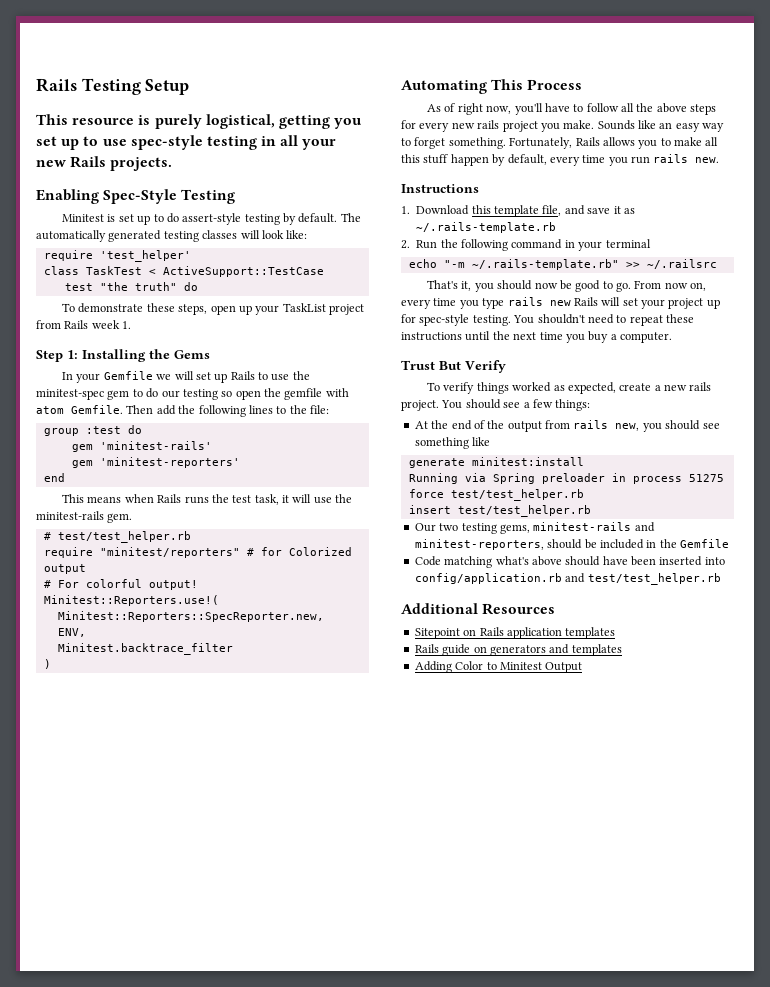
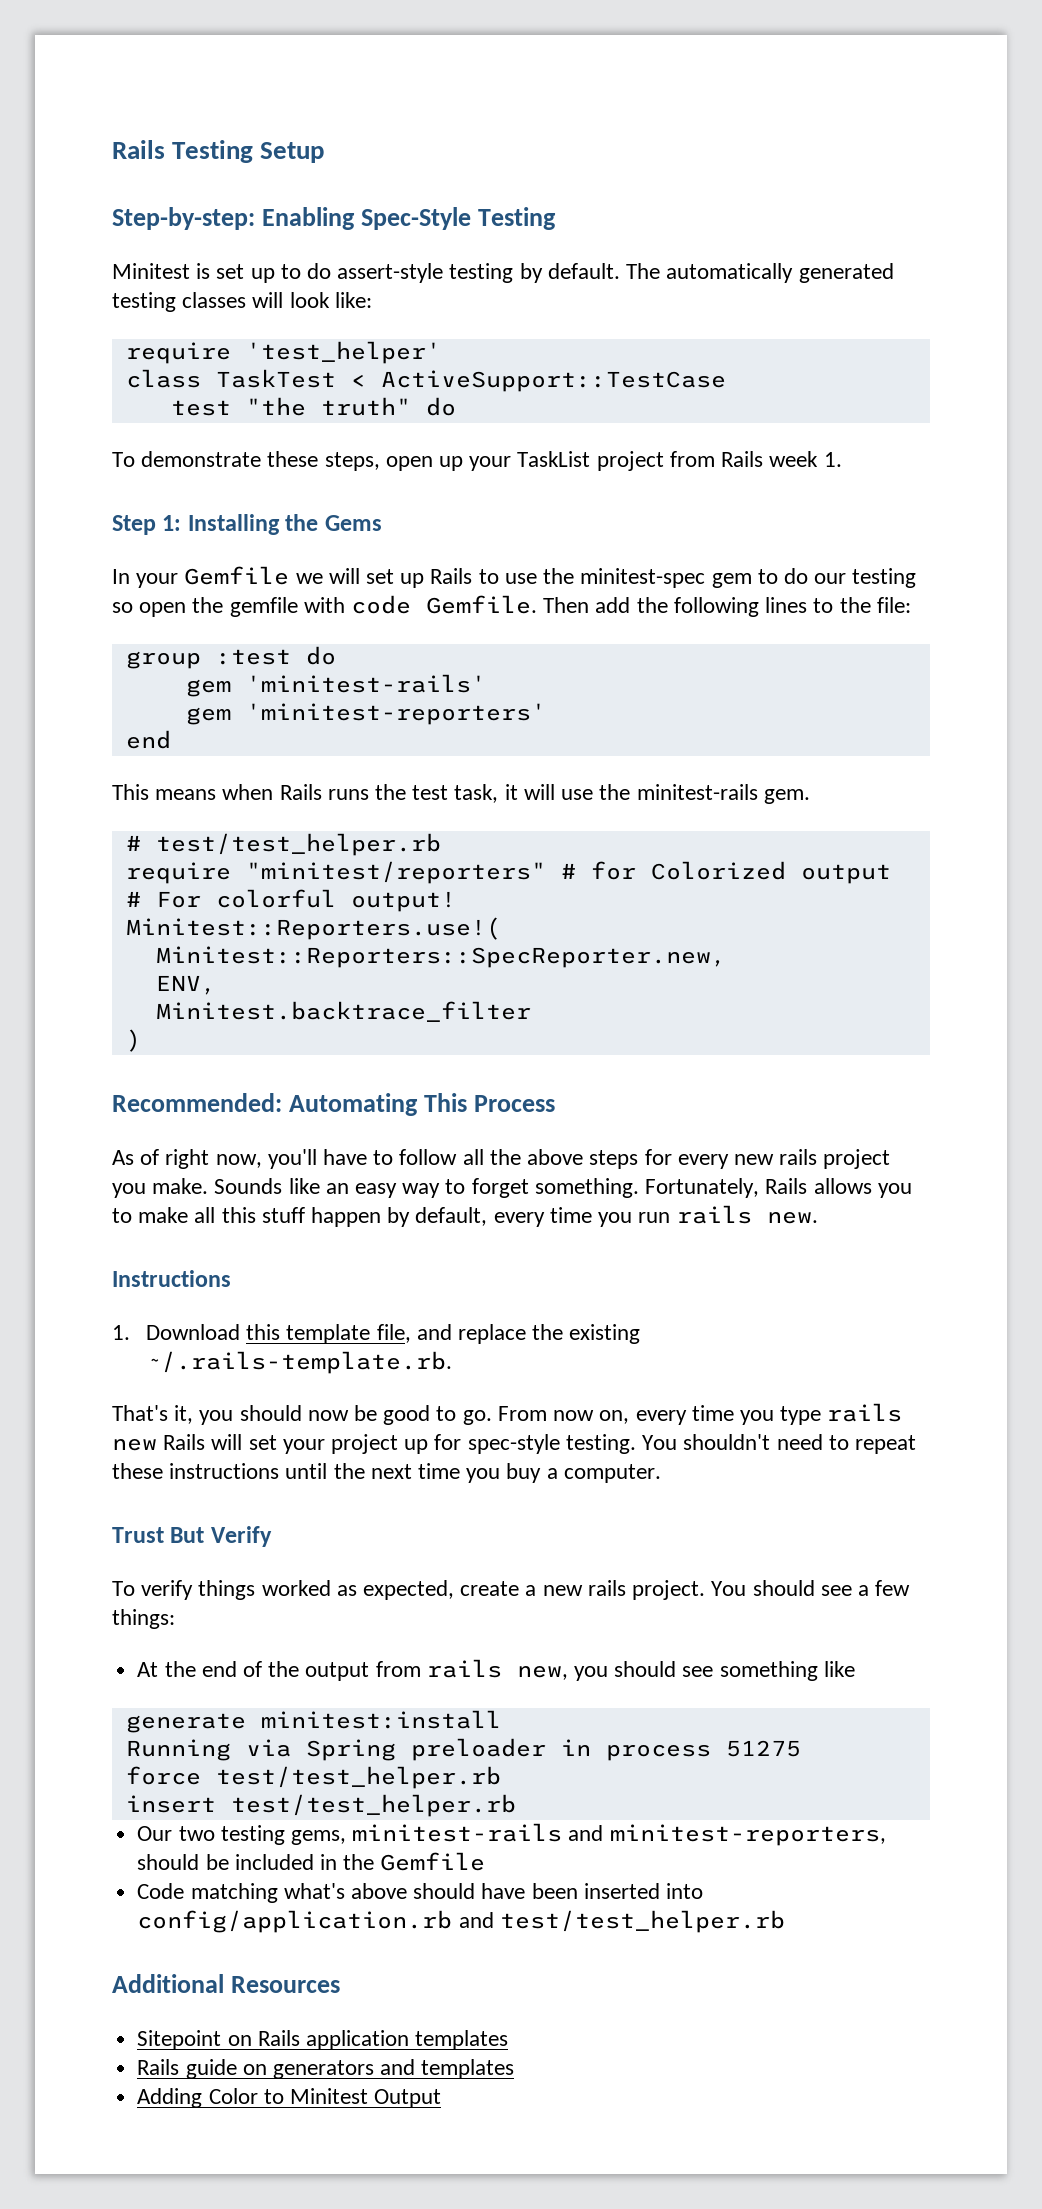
- This resource is purely logistical, getting you set up to use spec-style testing in all your new Rails projects.
- Enabling Spec-Style Testing
+ Step-by-step: Enabling Spec-Style Testing
- In your Gemfile we will set up Rails to use the minitest-spec gem to do our testing so open the gemfile with atom Gemfile.
+ In your Gemfile we will set up Rails to use the minitest-spec gem to do our testing so open the gemfile with code Gemfile.
- Automating This Process
+ Recommended: Automating This Process
- 1. Download this template file, and save it as ~/.rails-template.rb
- 2. Run the following command in your terminal
- echo "-m ~/.rails-template.rb" >> ~/.railsrc
+ 1. Download this template file, and replace the existing ~/.rails-template.rb.

